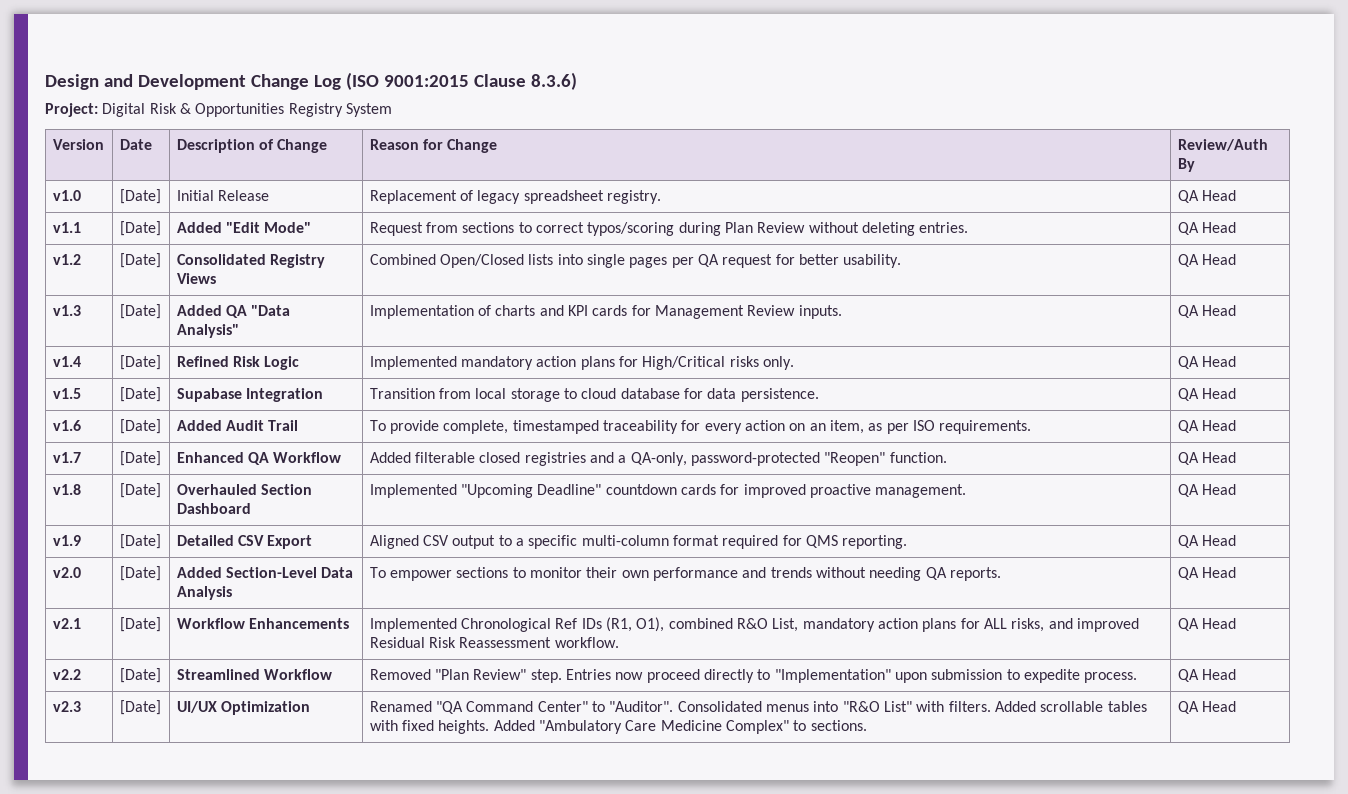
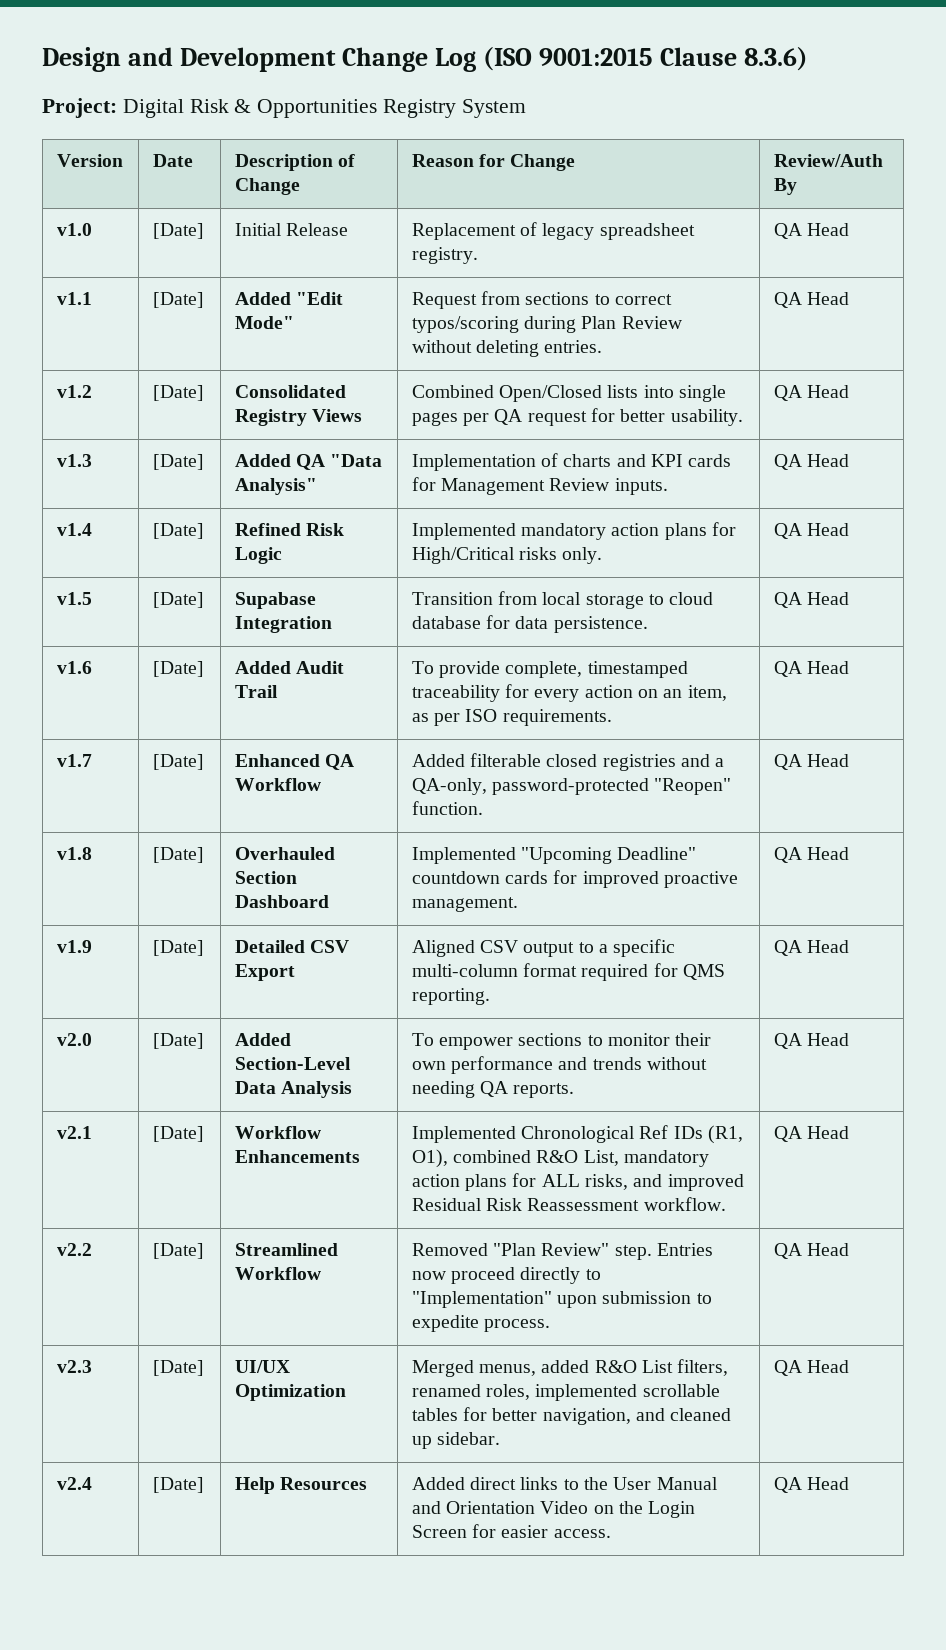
- v2.3 | [Date] | UI/UX Optimization | Renamed "QA Command Center" to "Auditor". Consolidated menus into "R&O List" with filters. Added scrollable tables with fixed heights. Added "Ambulatory Care Medicine Complex" to sections. | QA Head
+ v2.3 | [Date] | UI/UX Optimization | Merged menus, added R&O List filters, renamed roles, implemented scrollable tables for better navigation, and cleaned up sidebar. | QA Head
+ v2.4 | [Date] | Help Resources | Added direct links to the User Manual and Orientation Video on the Login Screen for easier access. | QA Head

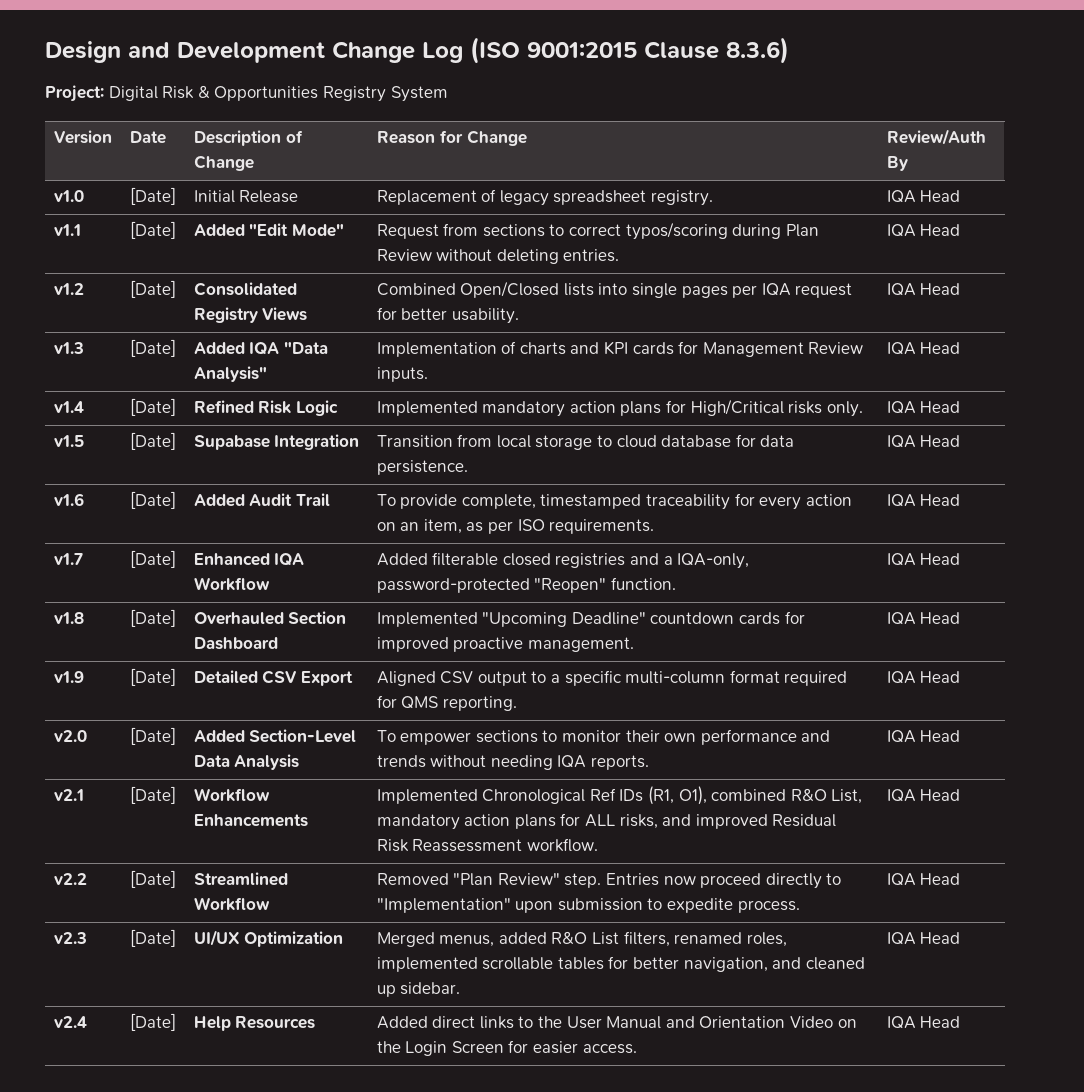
- v1.0 | [Date] | Initial Release | Replacement of legacy spreadsheet registry. | QA Head
+ v1.0 | [Date] | Initial Release | Replacement of legacy spreadsheet registry. | IQA Head
- v1.1 | [Date] | Added "Edit Mode" | Request from sections to correct typos/scoring during Plan Review without deleting entries. | QA Head
+ v1.1 | [Date] | Added "Edit Mode" | Request from sections to correct typos/scoring during Plan Review without deleting entries. | IQA Head
- v1.2 | [Date] | Consolidated Registry Views | Combined Open/Closed lists into single pages per QA request for better usability. | QA Head
+ v1.2 | [Date] | Consolidated Registry Views | Combined Open/Closed lists into single pages per IQA request for better usability. | IQA Head
- v1.3 | [Date] | Added QA "Data Analysis" | Implementation of charts and KPI cards for Management Review inputs. | QA Head
+ v1.3 | [Date] | Added IQA "Data Analysis" | Implementation of charts and KPI cards for Management Review inputs. | IQA Head
- v1.4 | [Date] | Refined Risk Logic | Implemented mandatory action plans for High/Critical risks only. | QA Head
+ v1.4 | [Date] | Refined Risk Logic | Implemented mandatory action plans for High/Critical risks only. | IQA Head
- v1.5 | [Date] | Supabase Integration | Transition from local storage to cloud database for data persistence. | QA Head
+ v1.5 | [Date] | Supabase Integration | Transition from local storage to cloud database for data persistence. | IQA Head
- v1.6 | [Date] | Added Audit Trail | To provide complete, timestamped traceability for every action on an item, as per ISO requirements. | QA Head
+ v1.6 | [Date] | Added Audit Trail | To provide complete, timestamped traceability for every action on an item, as per ISO requirements. | IQA Head
- v1.7 | [Date] | Enhanced QA Workflow | Added filterable closed registries and a QA-only, password-protected "Reopen" function. | QA Head
+ v1.7 | [Date] | Enhanced IQA Workflow | Added filterable closed registries and a IQA-only, password-protected "Reopen" function. | IQA Head
- v1.8 | [Date] | Overhauled Section Dashboard | Implemented "Upcoming Deadline" countdown cards for improved proactive management. | QA Head
+ v1.8 | [Date] | Overhauled Section Dashboard | Implemented "Upcoming Deadline" countdown cards for improved proactive management. | IQA Head
- v1.9 | [Date] | Detailed CSV Export | Aligned CSV output to a specific multi-column format required for QMS reporting. | QA Head
+ v1.9 | [Date] | Detailed CSV Export | Aligned CSV output to a specific multi-column format required for QMS reporting. | IQA Head
- v2.0 | [Date] | Added Section-Level Data Analysis | To empower sections to monitor their own performance and trends without needing QA reports. | QA Head
+ v2.0 | [Date] | Added Section-Level Data Analysis | To empower sections to monitor their own performance and trends without needing IQA reports. | IQA Head
- v2.1 | [Date] | Workflow Enhancements | Implemented Chronological Ref IDs (R1, O1), combined R&O List, mandatory action plans for ALL risks, and improved Residual Risk Reassessment workflow. | QA Head
+ v2.1 | [Date] | Workflow Enhancements | Implemented Chronological Ref IDs (R1, O1), combined R&O List, mandatory action plans for ALL risks, and improved Residual Risk Reassessment workflow. | IQA Head
- v2.2 | [Date] | Streamlined Workflow | Removed "Plan Review" step. Entries now proceed directly to "Implementation" upon submission to expedite process. | QA Head
+ v2.2 | [Date] | Streamlined Workflow | Removed "Plan Review" step. Entries now proceed directly to "Implementation" upon submission to expedite process. | IQA Head
- v2.3 | [Date] | UI/UX Optimization | Merged menus, added R&O List filters, renamed roles, implemented scrollable tables for better navigation, and cleaned up sidebar. | QA Head
+ v2.3 | [Date] | UI/UX Optimization | Merged menus, added R&O List filters, renamed roles, implemented scrollable tables for better navigation, and cleaned up sidebar. | IQA Head
- v2.4 | [Date] | Help Resources | Added direct links to the User Manual and Orientation Video on the Login Screen for easier access. | QA Head
+ v2.4 | [Date] | Help Resources | Added direct links to the User Manual and Orientation Video on the Login Screen for easier access. | IQA Head

